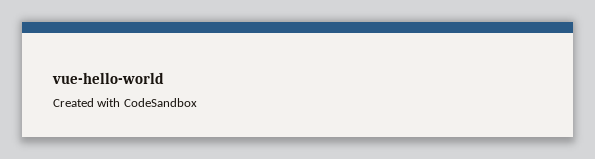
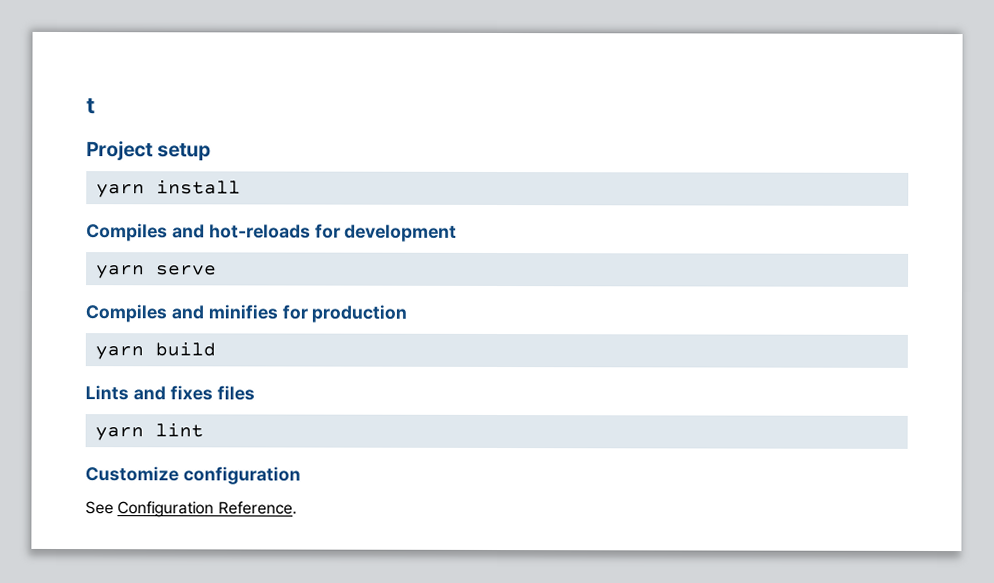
- vue-hello-world
- Created with CodeSandbox
+ t
+ Project setup
+ yarn install
+ Compiles and hot-reloads for development
+ yarn serve
+ Compiles and minifies for production
+ yarn build
+ Lints and fixes files
+ yarn lint
+ Customize configuration
+ See Configuration Reference.

